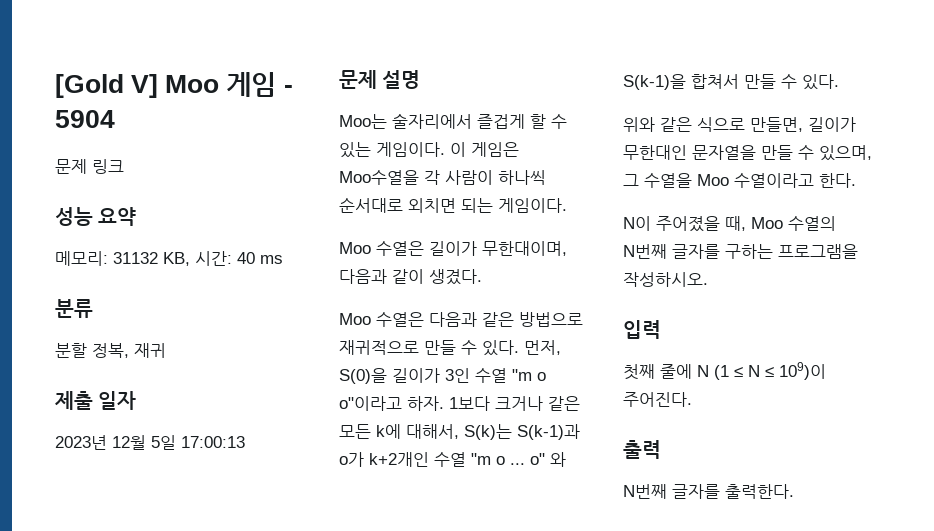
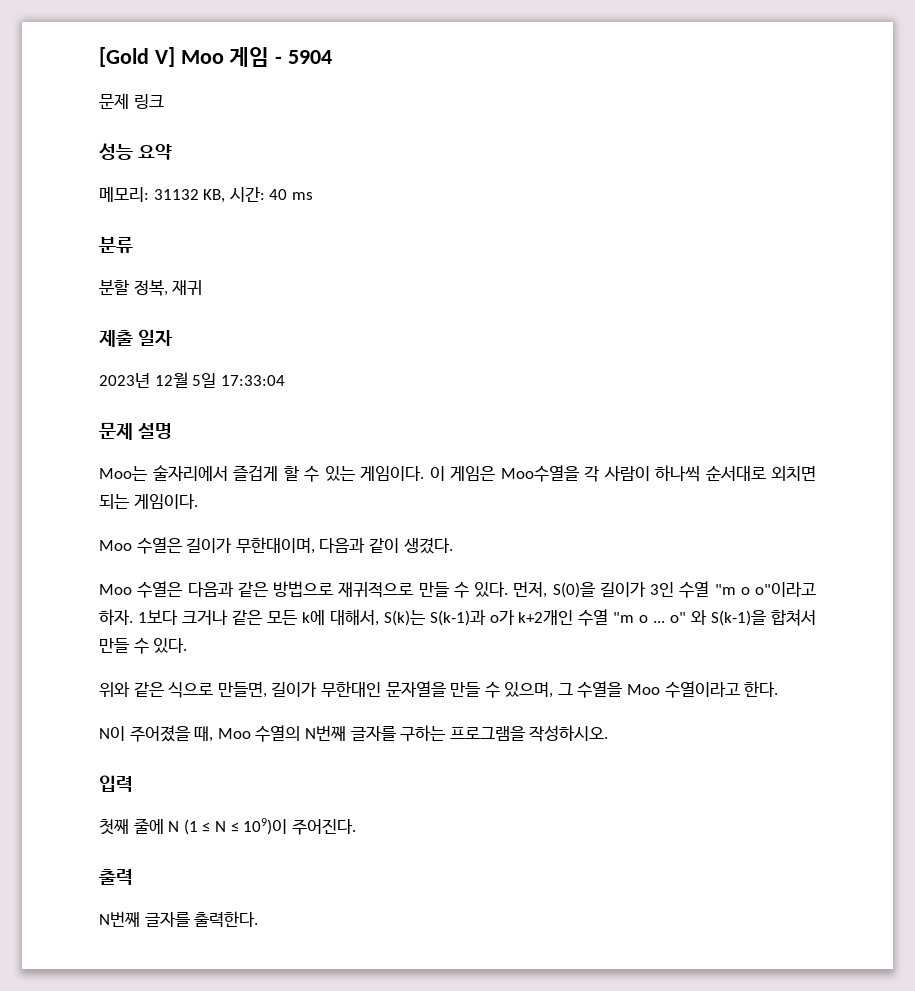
- 2023년 12월 5일 17:00:13
+ 2023년 12월 5일 17:33:04

